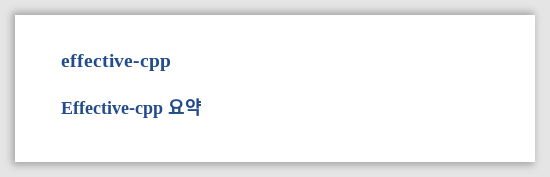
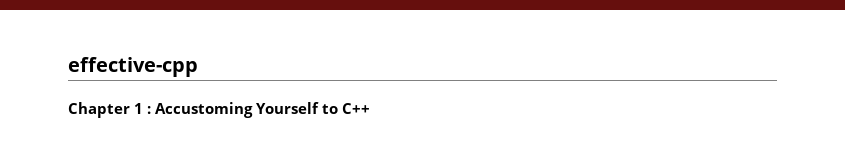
- Effective-cpp 요약
+ Chapter 1 : Accustoming Yourself to C++

